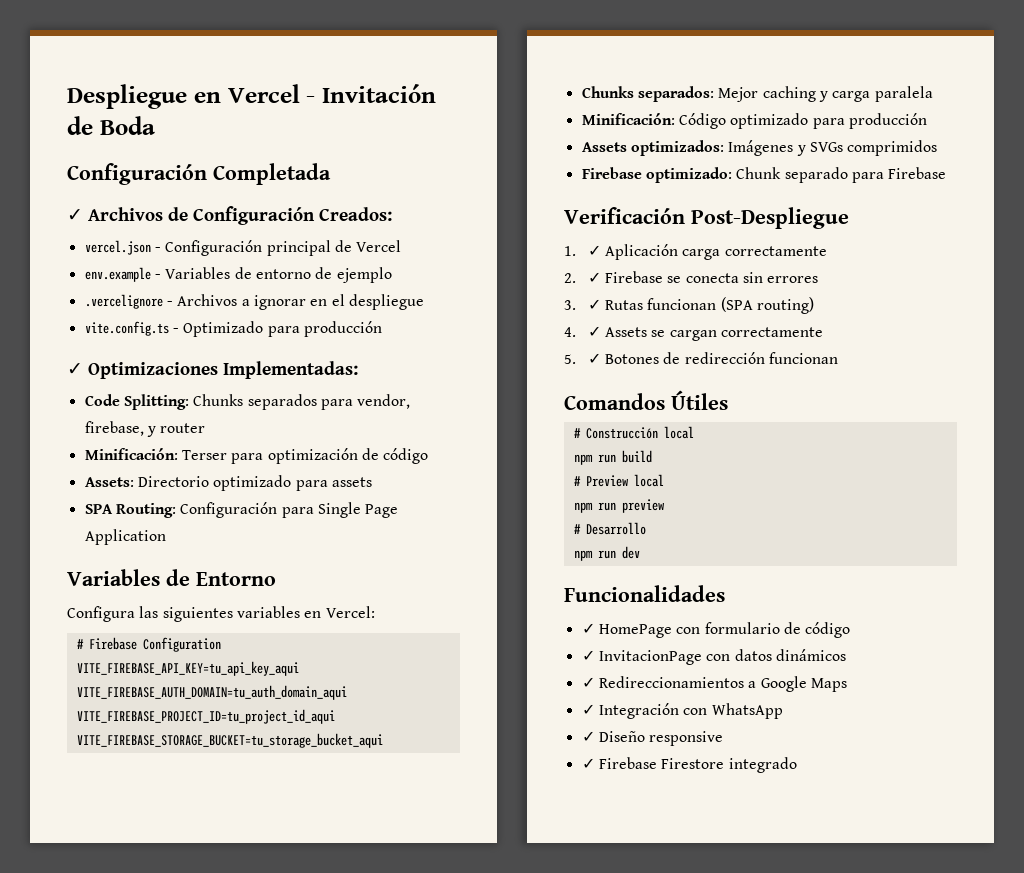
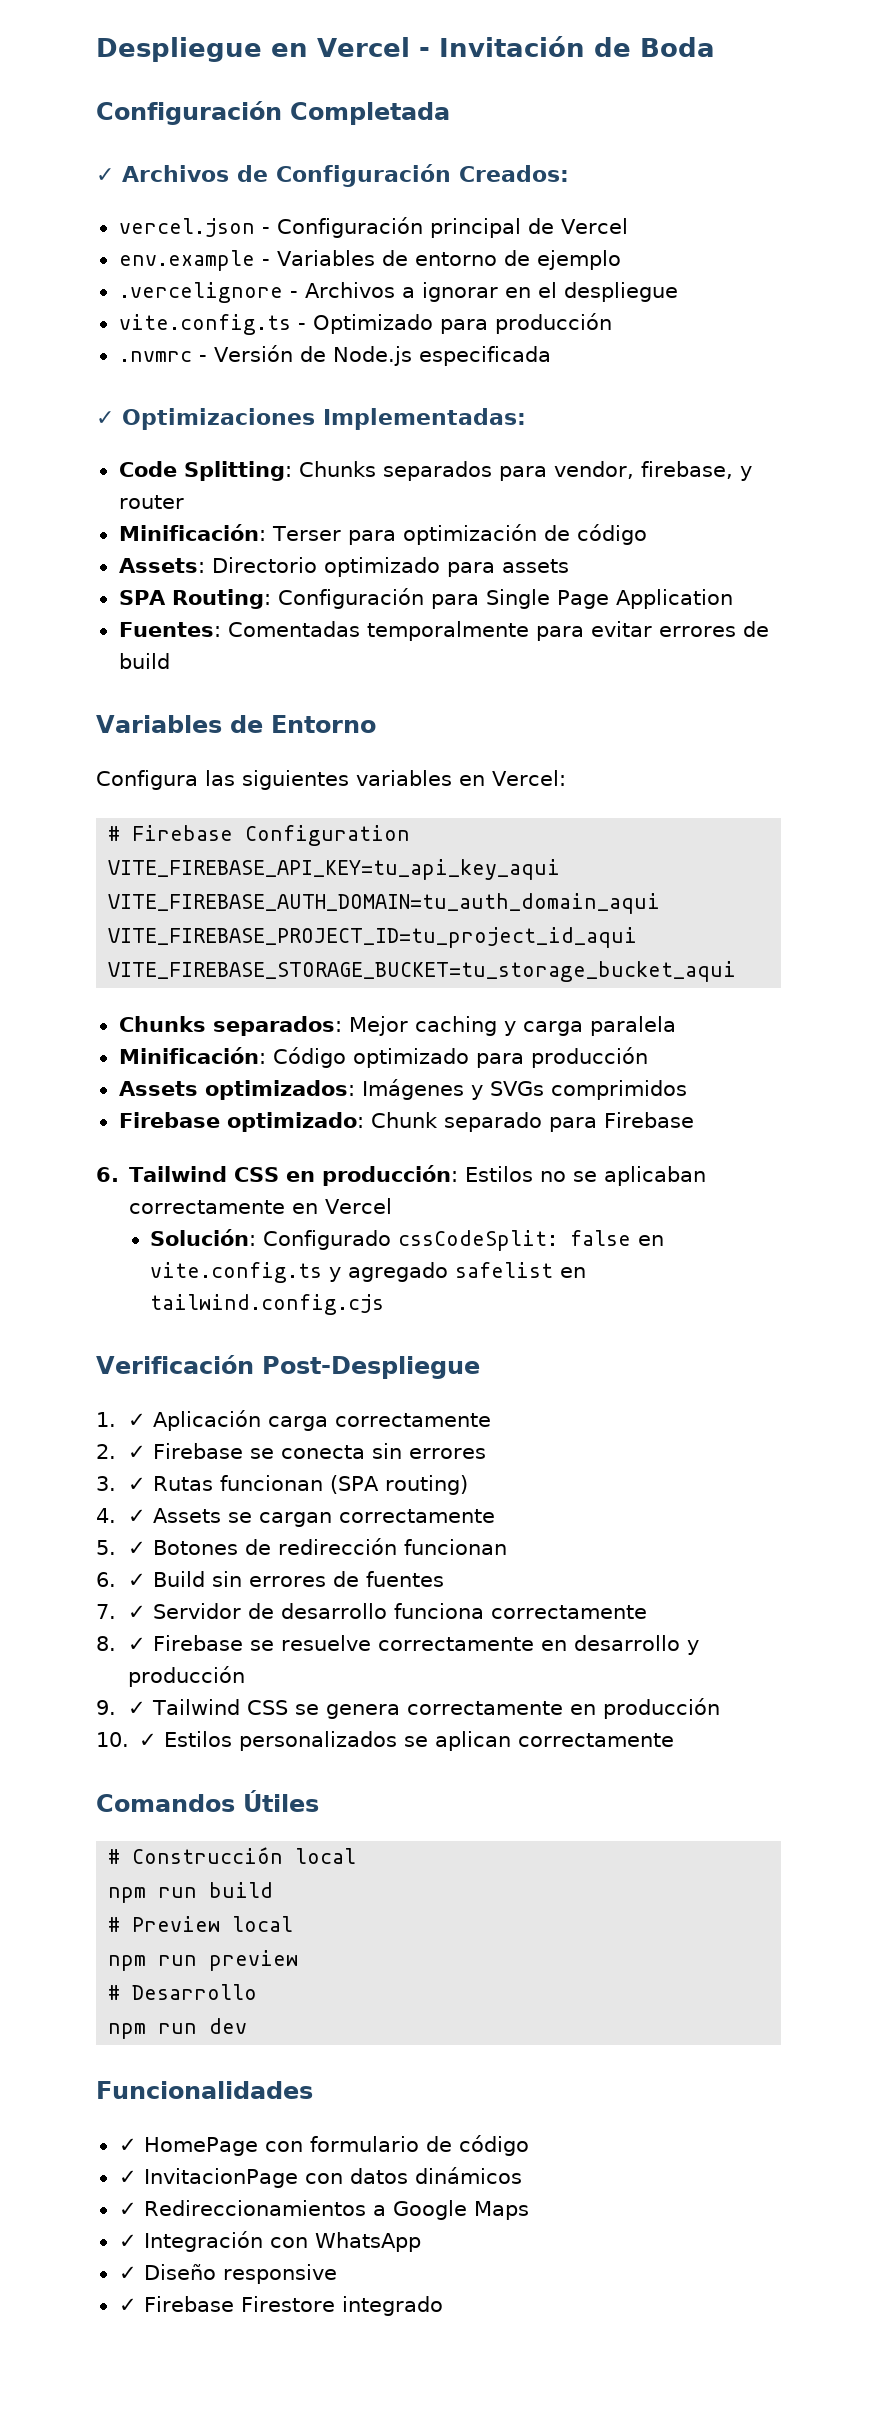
+ .nvmrc - Versión de Node.js especificada
+ Fuentes: Comentadas temporalmente para evitar errores de build
+ 6. Tailwind CSS en producción: Estilos no se aplicaban correctamente en Vercel
+ Solución: Configurado cssCodeSplit: false en vite.config.ts y agregado safelist en tailwind.config.cjs
+ 6. ✓ Build sin errores de fuentes
+ 7. ✓ Servidor de desarrollo funciona correctamente
+ 8. ✓ Firebase se resuelve correctamente en desarrollo y producción
+ 9. ✓ Tailwind CSS se genera correctamente en producción
+ 10. ✓ Estilos personalizados se aplican correctamente

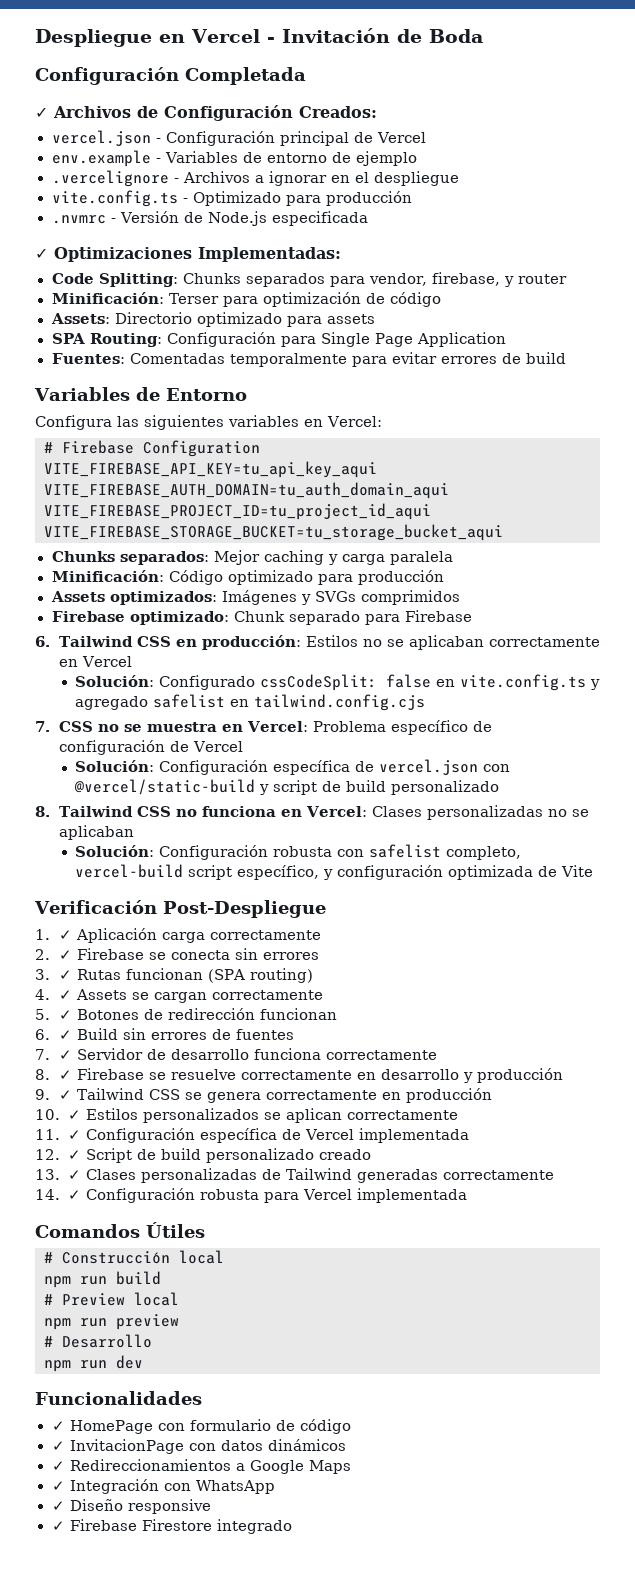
+ 7. CSS no se muestra en Vercel: Problema específico de configuración de Vercel
+ Solución: Configuración específica de vercel.json con @vercel/static-build y script de build personalizado
+ 8. Tailwind CSS no funciona en Vercel: Clases personalizadas no se aplicaban
+ Solución: Configuración robusta con safelist completo, vercel-build script específico, y configuración optimizada de Vite
+ 11. ✓ Configuración específica de Vercel implementada
+ 12. ✓ Script de build personalizado creado
+ 13. ✓ Clases personalizadas de Tailwind generadas correctamente
+ 14. ✓ Configuración robusta para Vercel implementada

